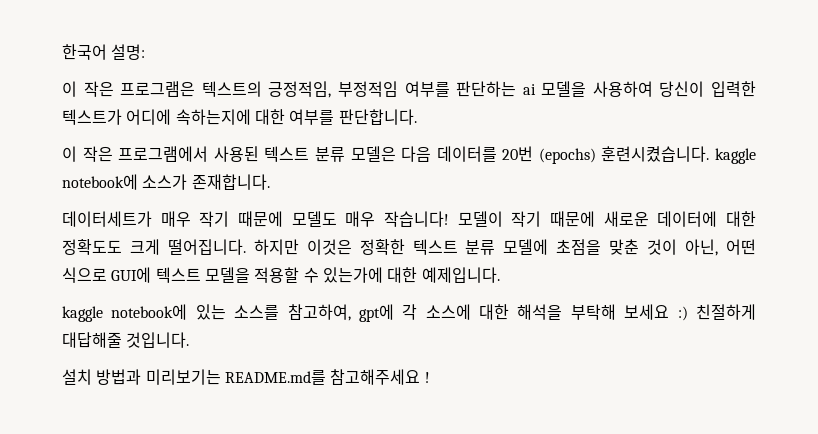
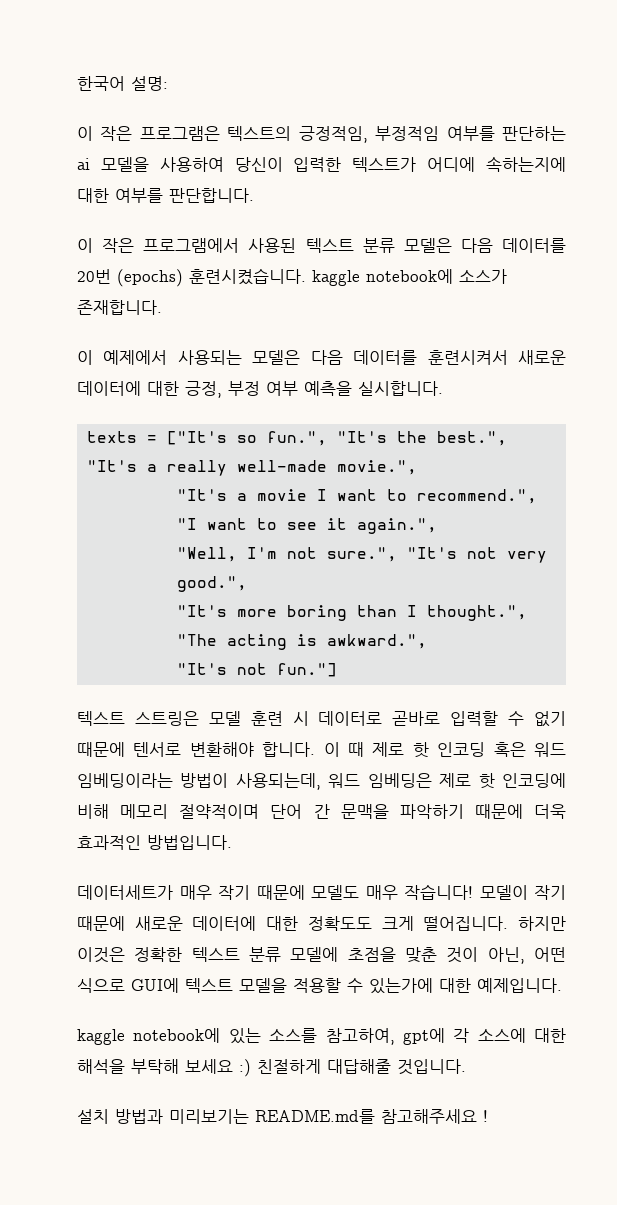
+ 이 예제에서 사용되는 모델은 다음 데이터를 훈련시켜서 새로운 데이터에 대한 긍정, 부정 여부 예측을 실시합니다.
+ texts = ["It's so fun.", "It's the best.", "It's a really well-made movie.",
+ "It's a movie I want to recommend.", "I want to see it again.",
+ "Well, I'm not sure.", "It's not very good.",
+ "It's more boring than I thought.", "The acting is awkward.",
+ "It's not fun."]
+ 텍스트 스트링은 모델 훈련 시 데이터로 곧바로 입력할 수 없기 때문에 텐서로 변환해야 합니다. 이 때 제로 핫 인코딩 혹은 워드 임베딩이라는 방법이 사용되는데, 워드 임베딩은 제로 핫 인코딩에 비해 메모리 절약적이며 단어 간 문맥을 파악하기 때문에 더욱 효과적인 방법입니다.

